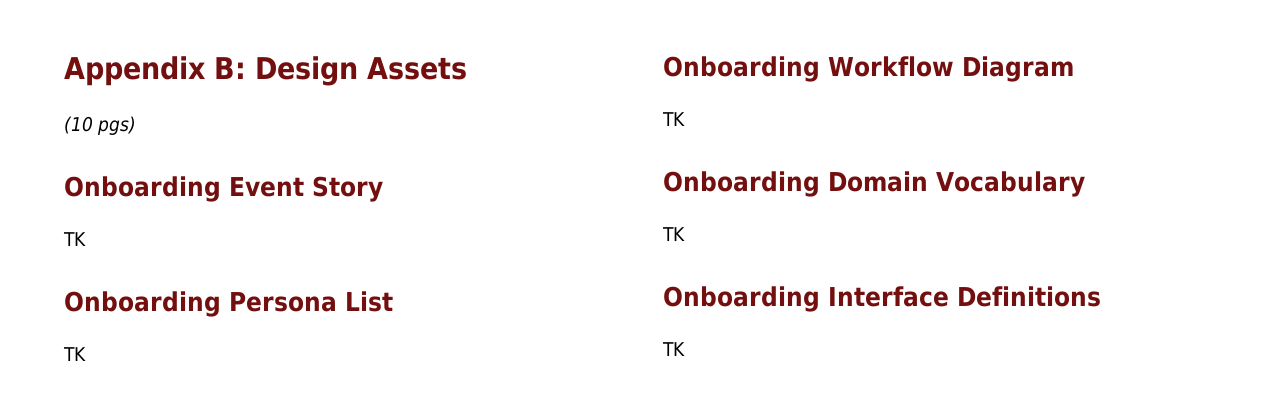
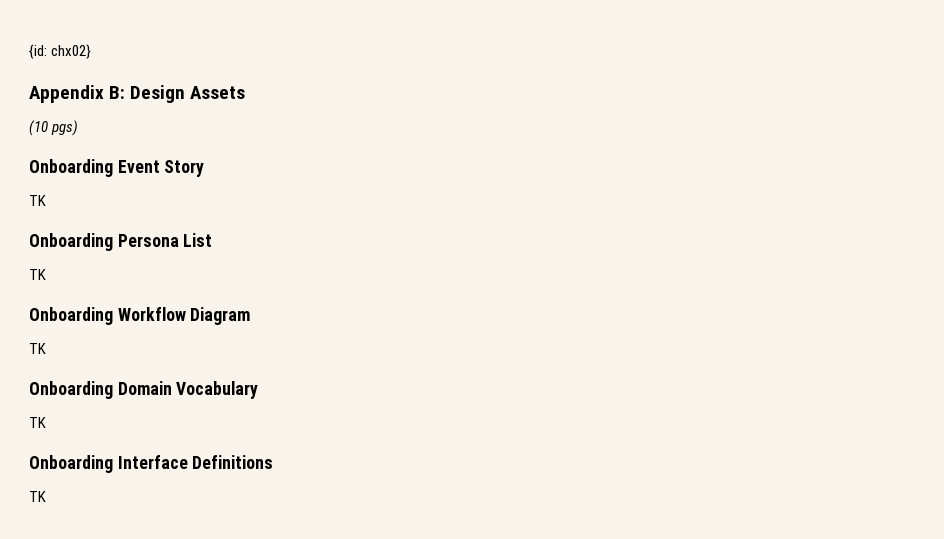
+ {id: chx02}

